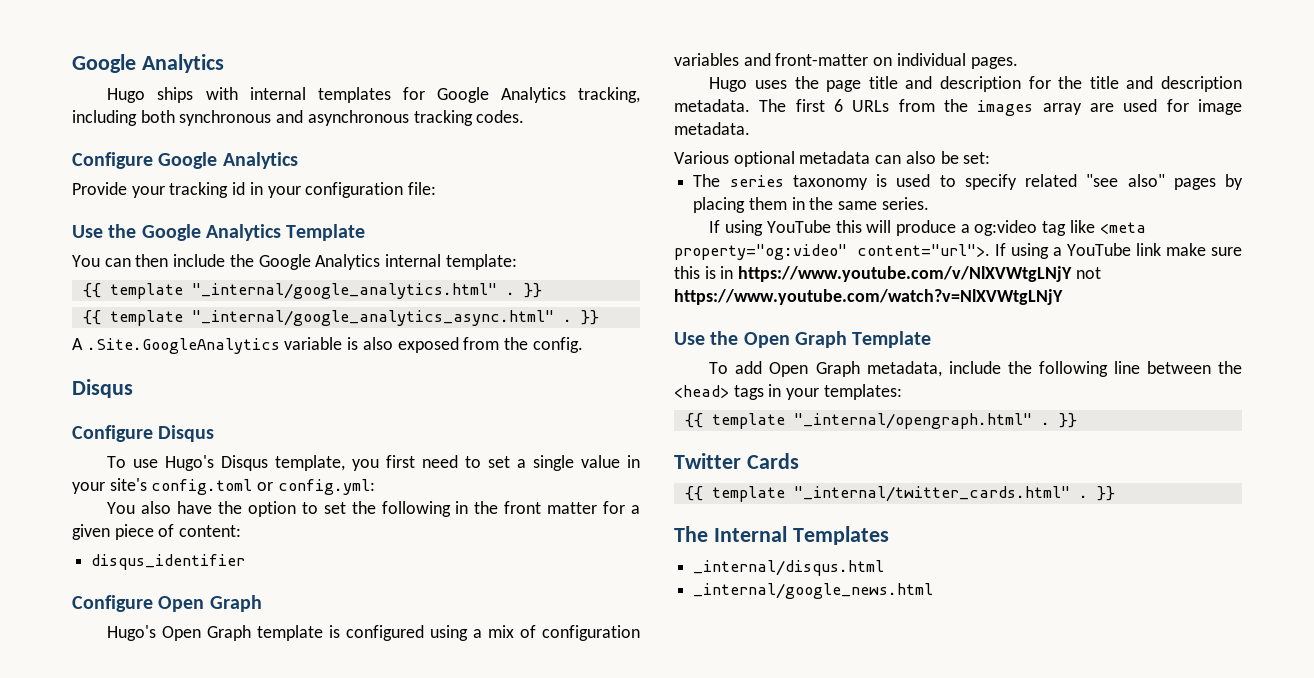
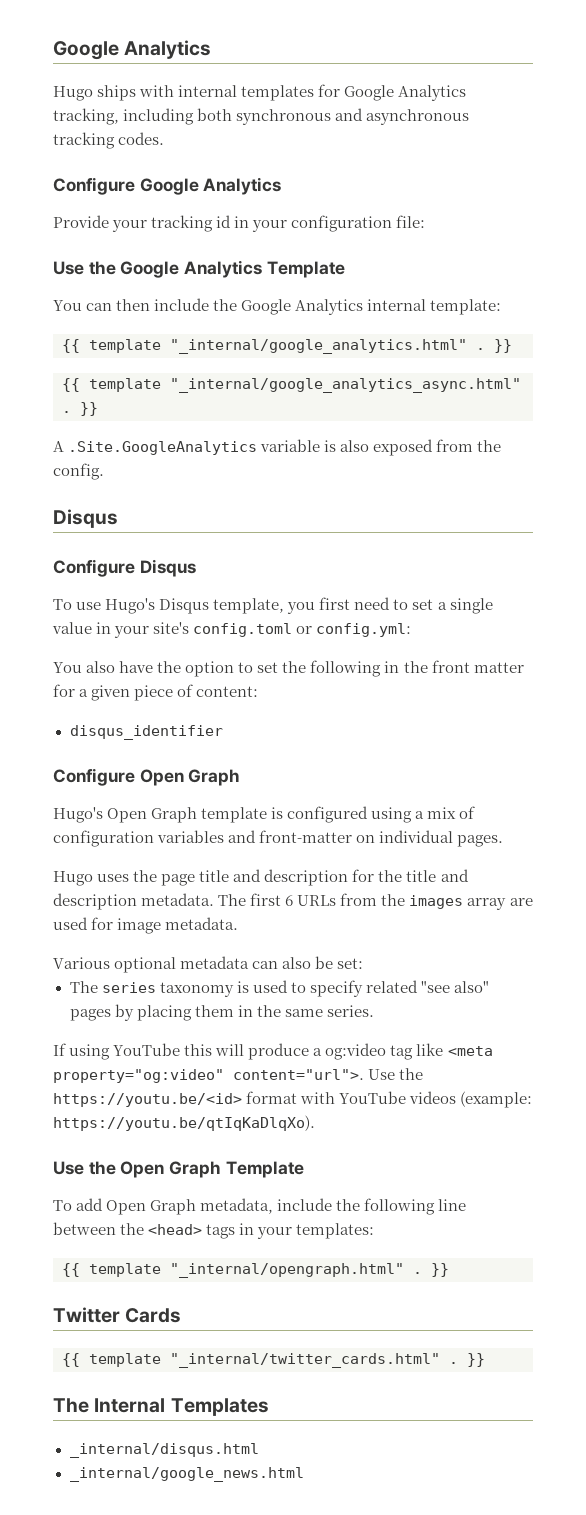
- If using a YouTube link make sure this is in https://www.youtube.com/v/NlXVWtgLNjY not https://www.youtube.com/watch?v=NlXVWtgLNjY
+ Use the https://youtu.be/<id> format with YouTube videos (example: https://youtu.be/qtIqKaDlqXo).

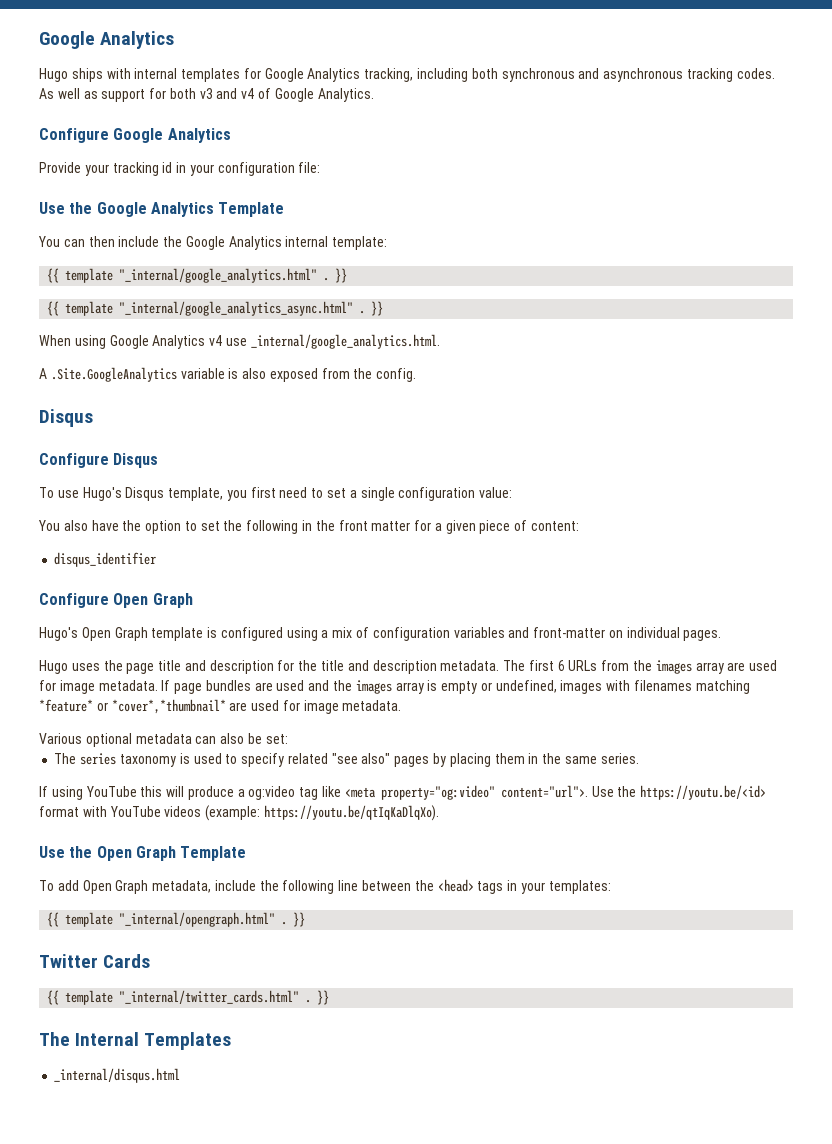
+ As well as support for both v3 and v4 of Google Analytics.
+ When using Google Analytics v4 use _internal/google_analytics.html.
- To use Hugo's Disqus template, you first need to set a single value in your site's config.toml or config.yml:
+ To use Hugo's Disqus template, you first need to set a single configuration value:
+ If page bundles are used and the images array is empty or undefined, images with filenames matching *feature* or *cover*,*thumbnail* are used for image metadata.
- _internal/google_news.html

